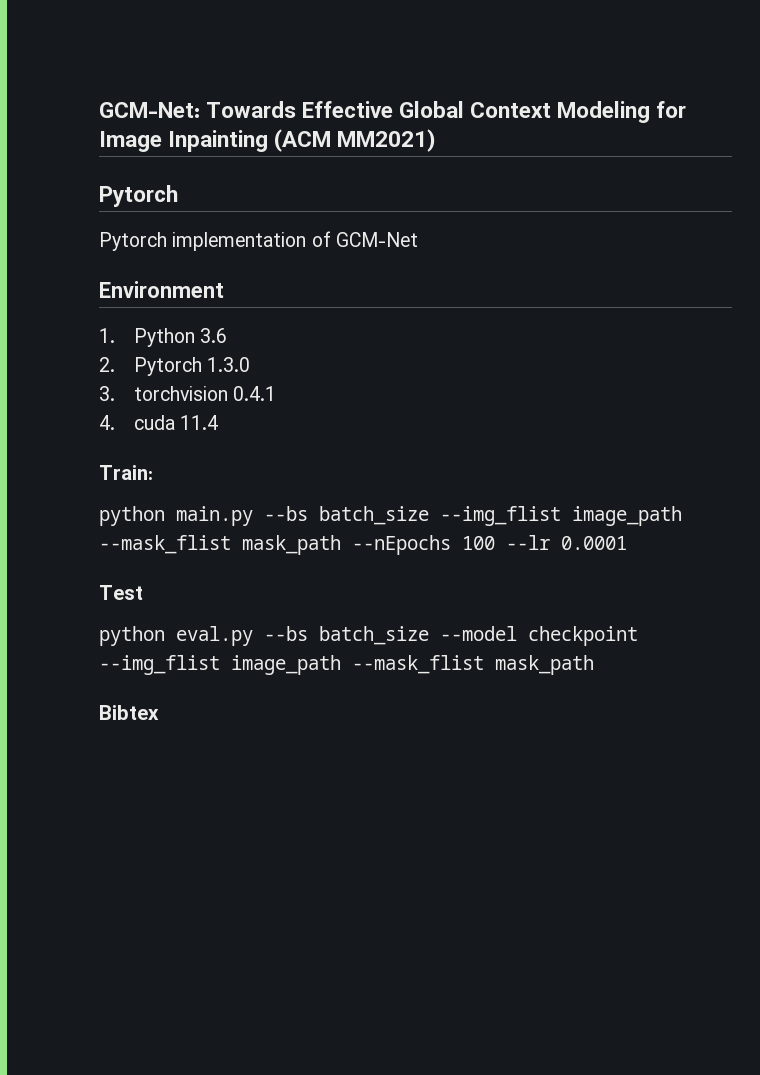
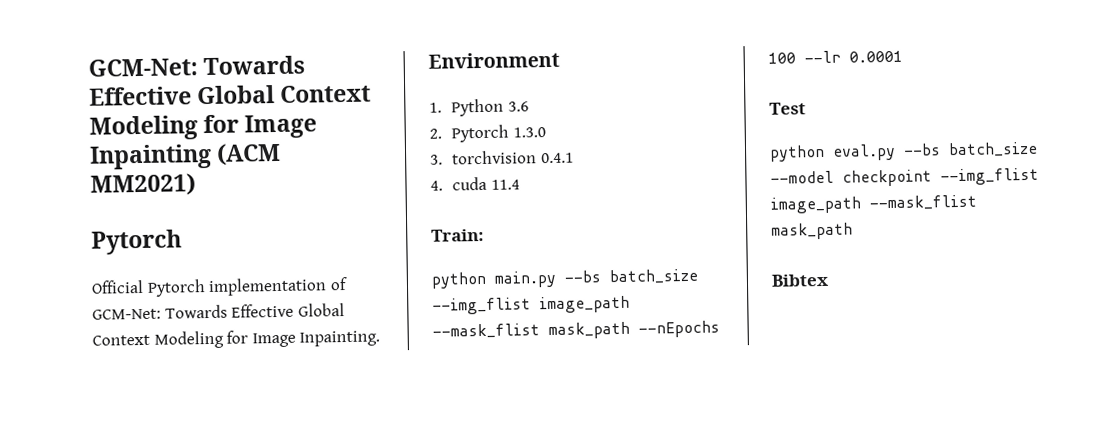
- Pytorch implementation of GCM-Net
+ Official Pytorch implementation of GCM-Net: Towards Effective Global Context Modeling for Image Inpainting.

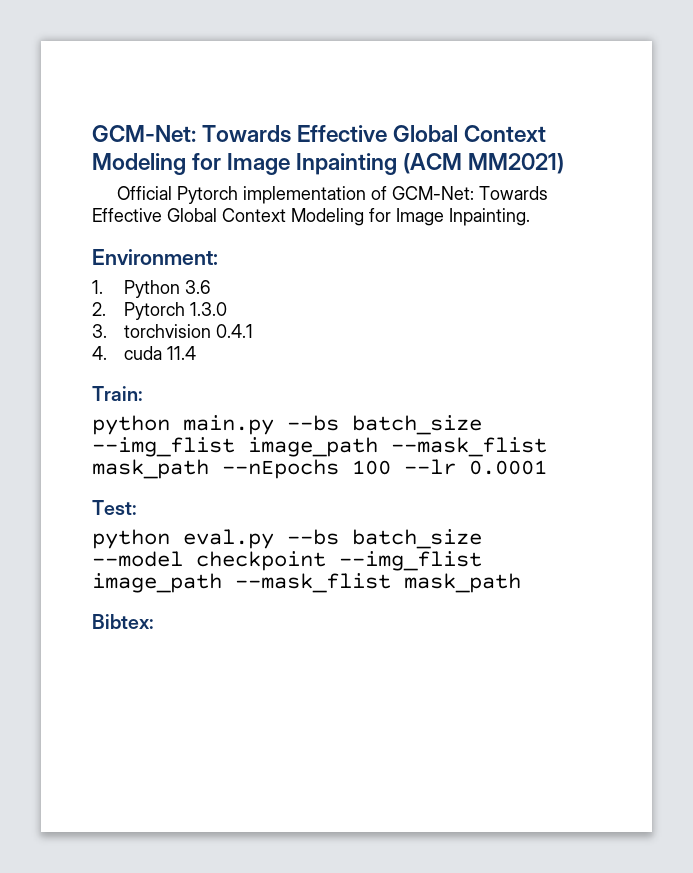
  GCM-Net: Towards Effective Global Context Modeling for Image Inpainting (ACM MM2021)
- Pytorch
- Environment
+ Environment:
- Test
+ Test:
- Bibtex
+ Bibtex:

